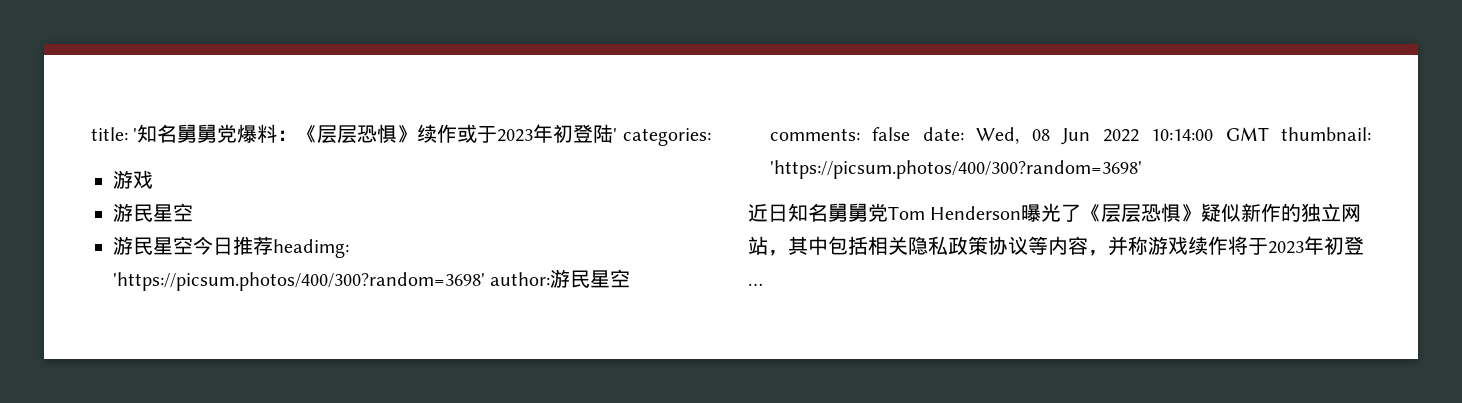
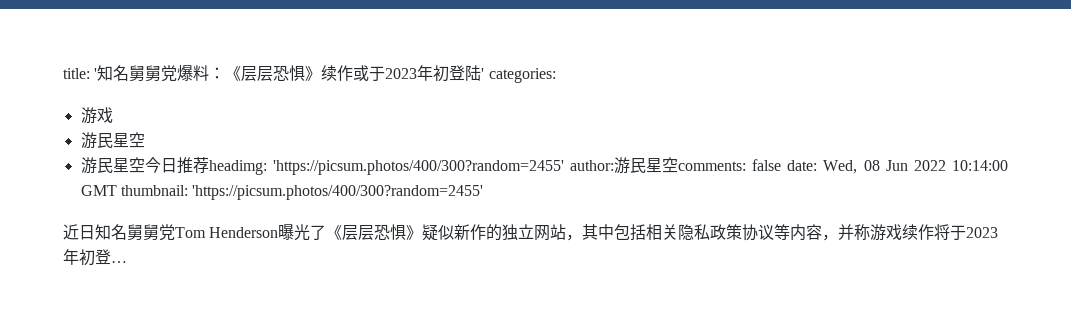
- 游民星空今日推荐headimg: 'https://picsum.photos/400/300?random=3698' author:游民星空comments: false date: Wed, 08 Jun 2022 10:14:00 GMT thumbnail: 'https://picsum.photos/400/300?random=3698'
+ 游民星空今日推荐headimg: 'https://picsum.photos/400/300?random=2455' author:游民星空comments: false date: Wed, 08 Jun 2022 10:14:00 GMT thumbnail: 'https://picsum.photos/400/300?random=2455'

